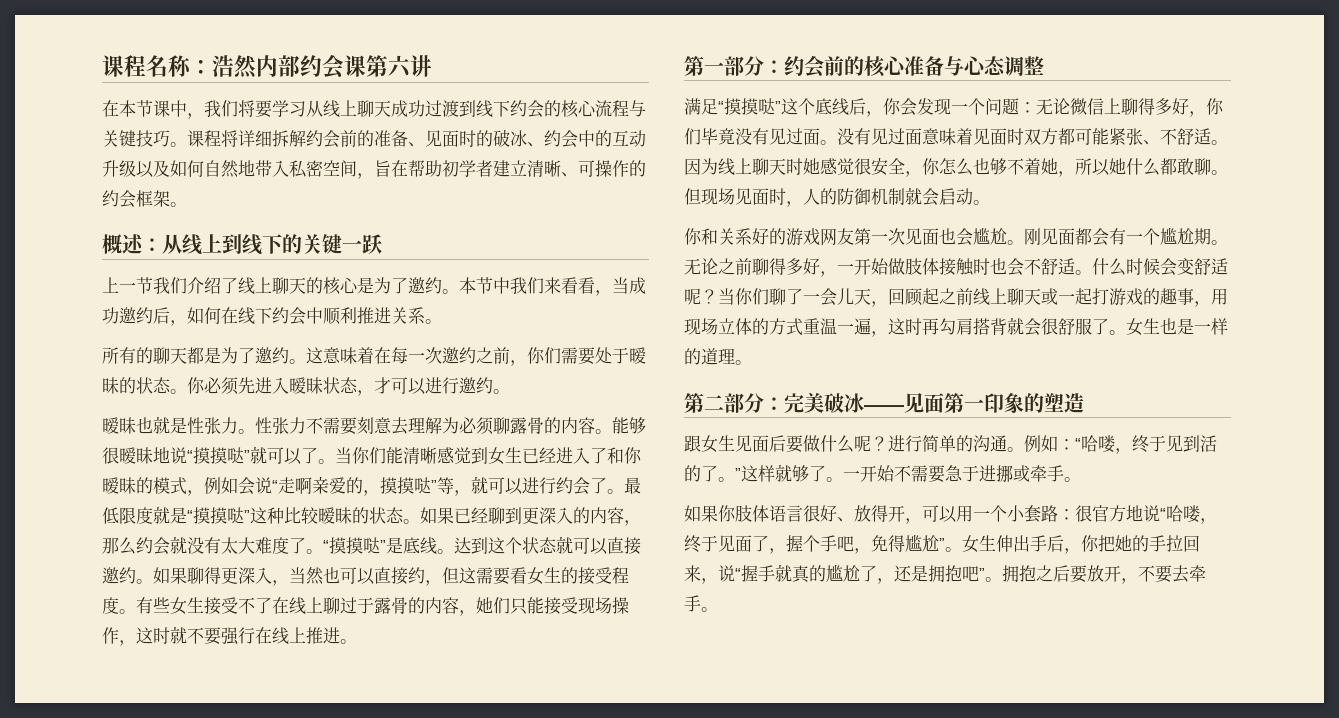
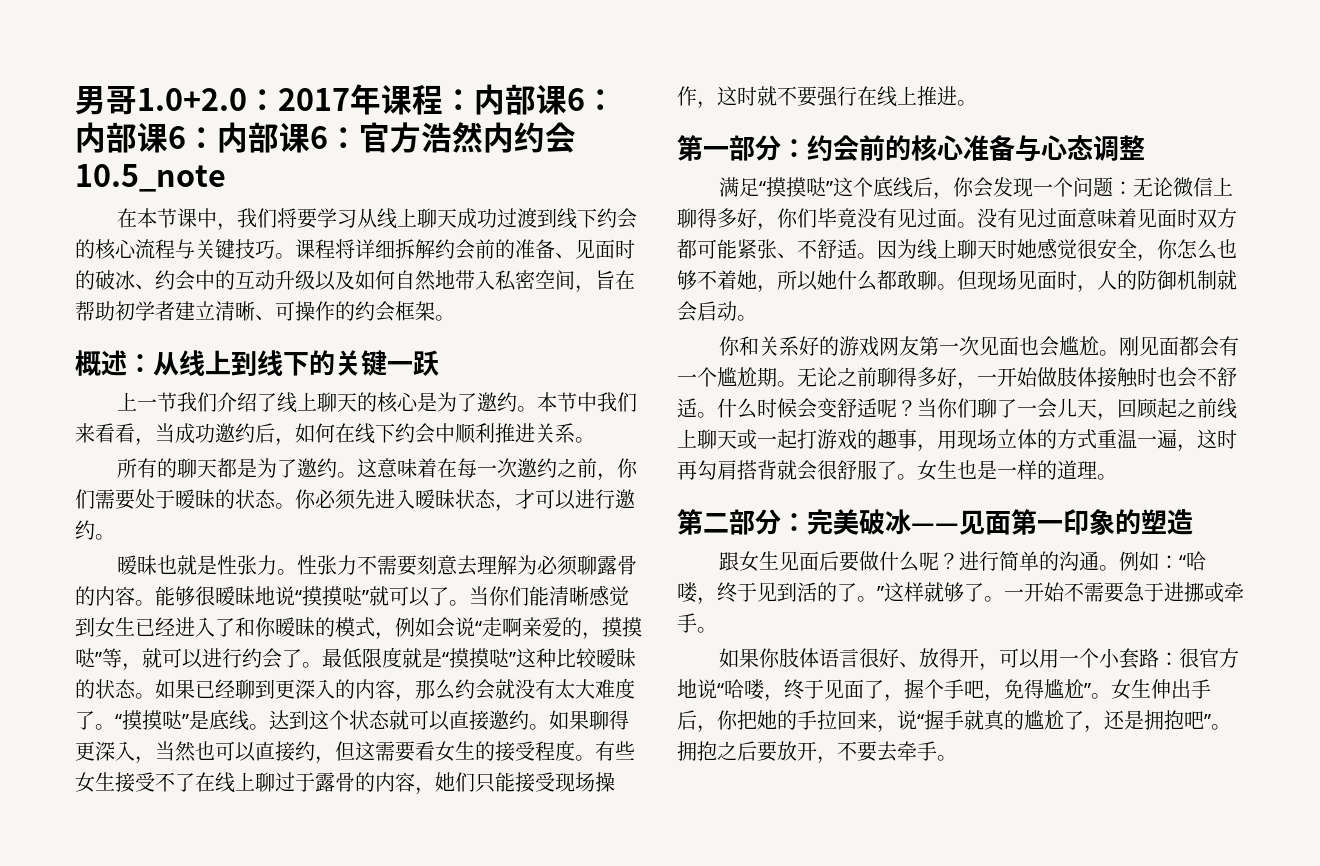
- 课程名称：浩然内部约会课第六讲
+ 男哥1.0+2.0：2017年课程：内部课6：内部课6：内部课6：官方浩然内约会10.5_note

